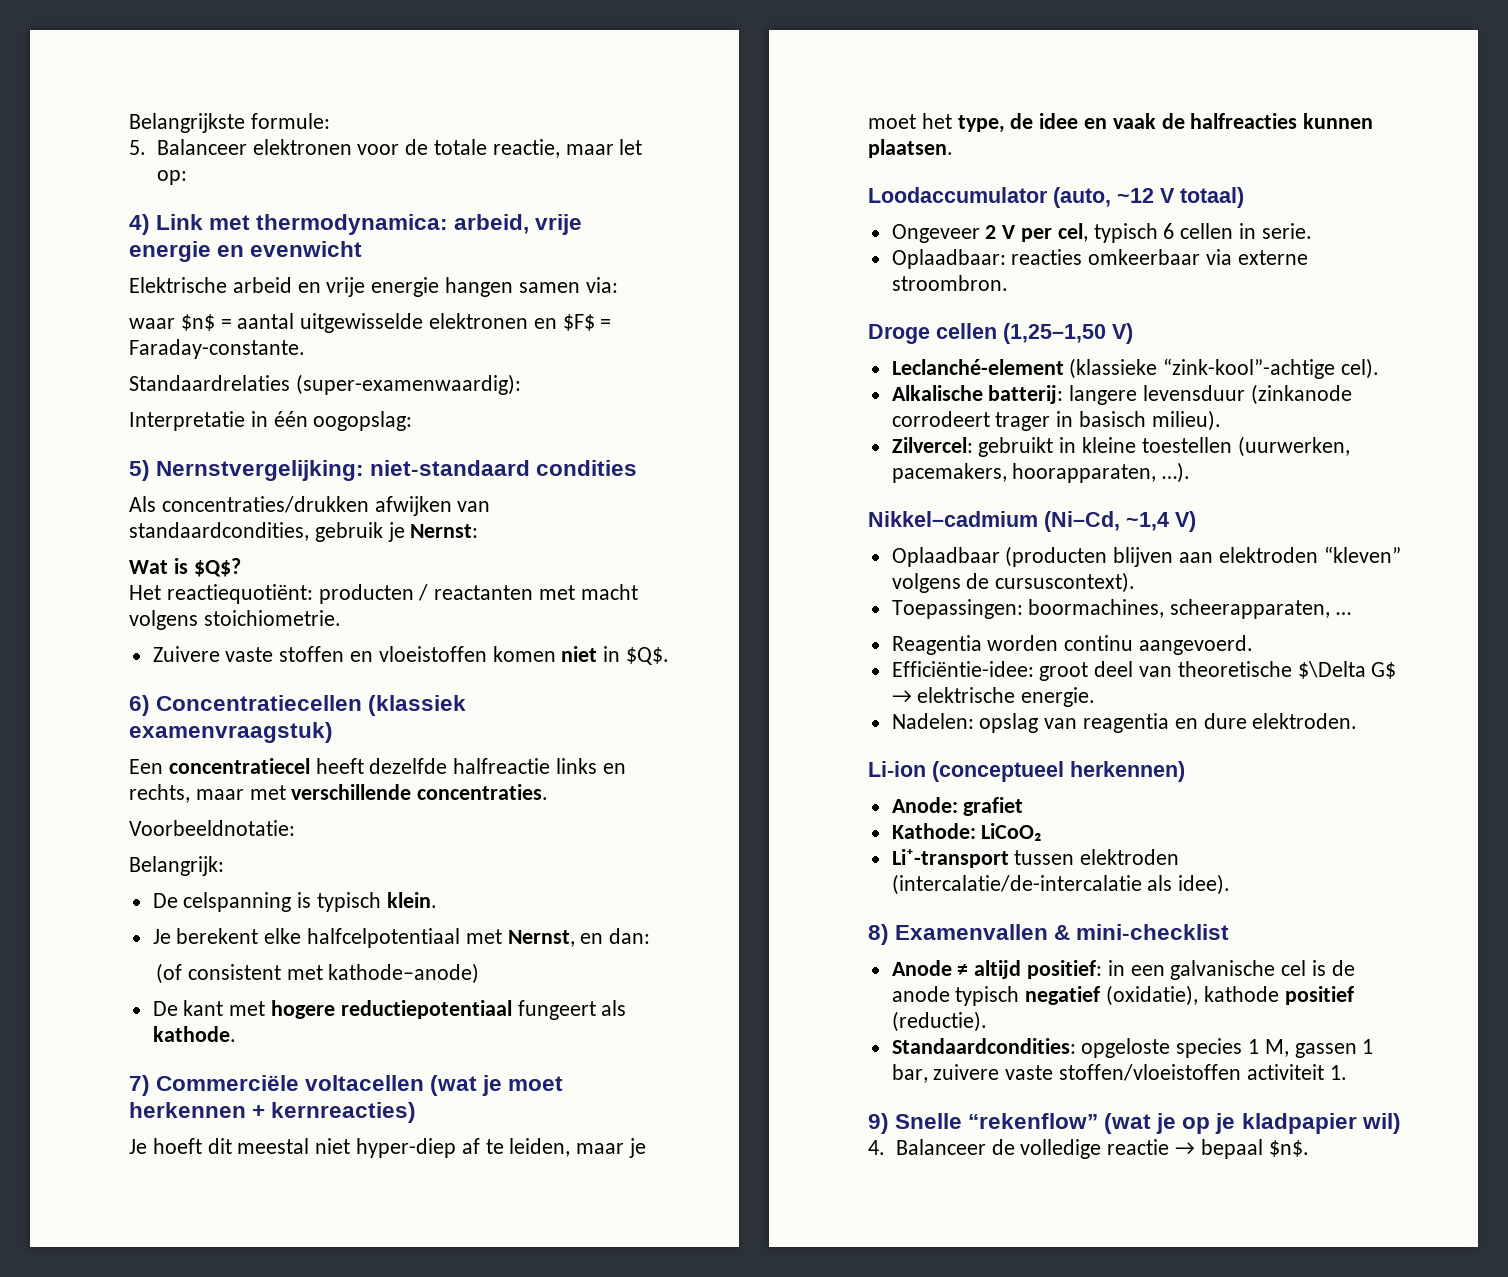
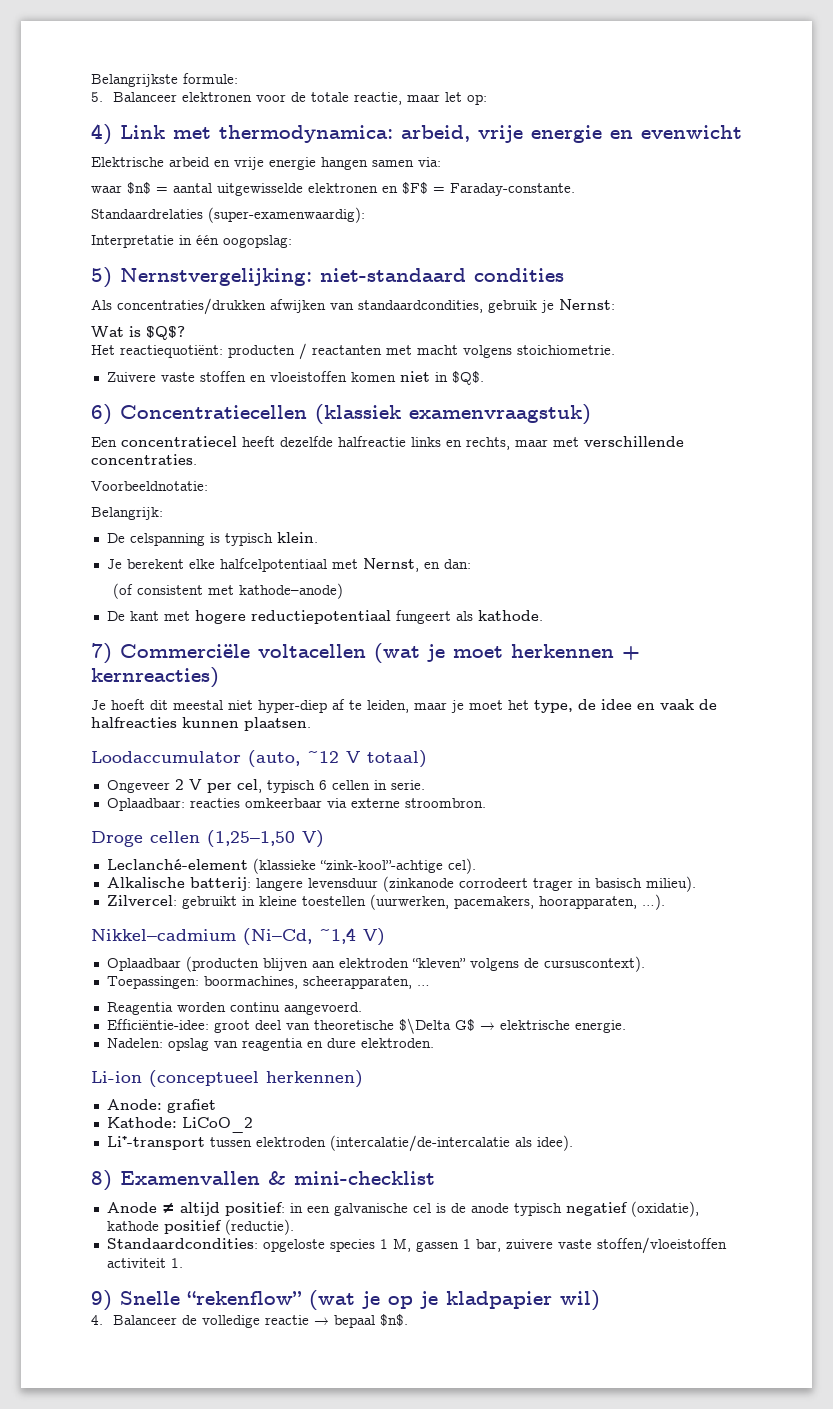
- Kathode: LiCoO₂
+ Kathode: LiCoO_2

